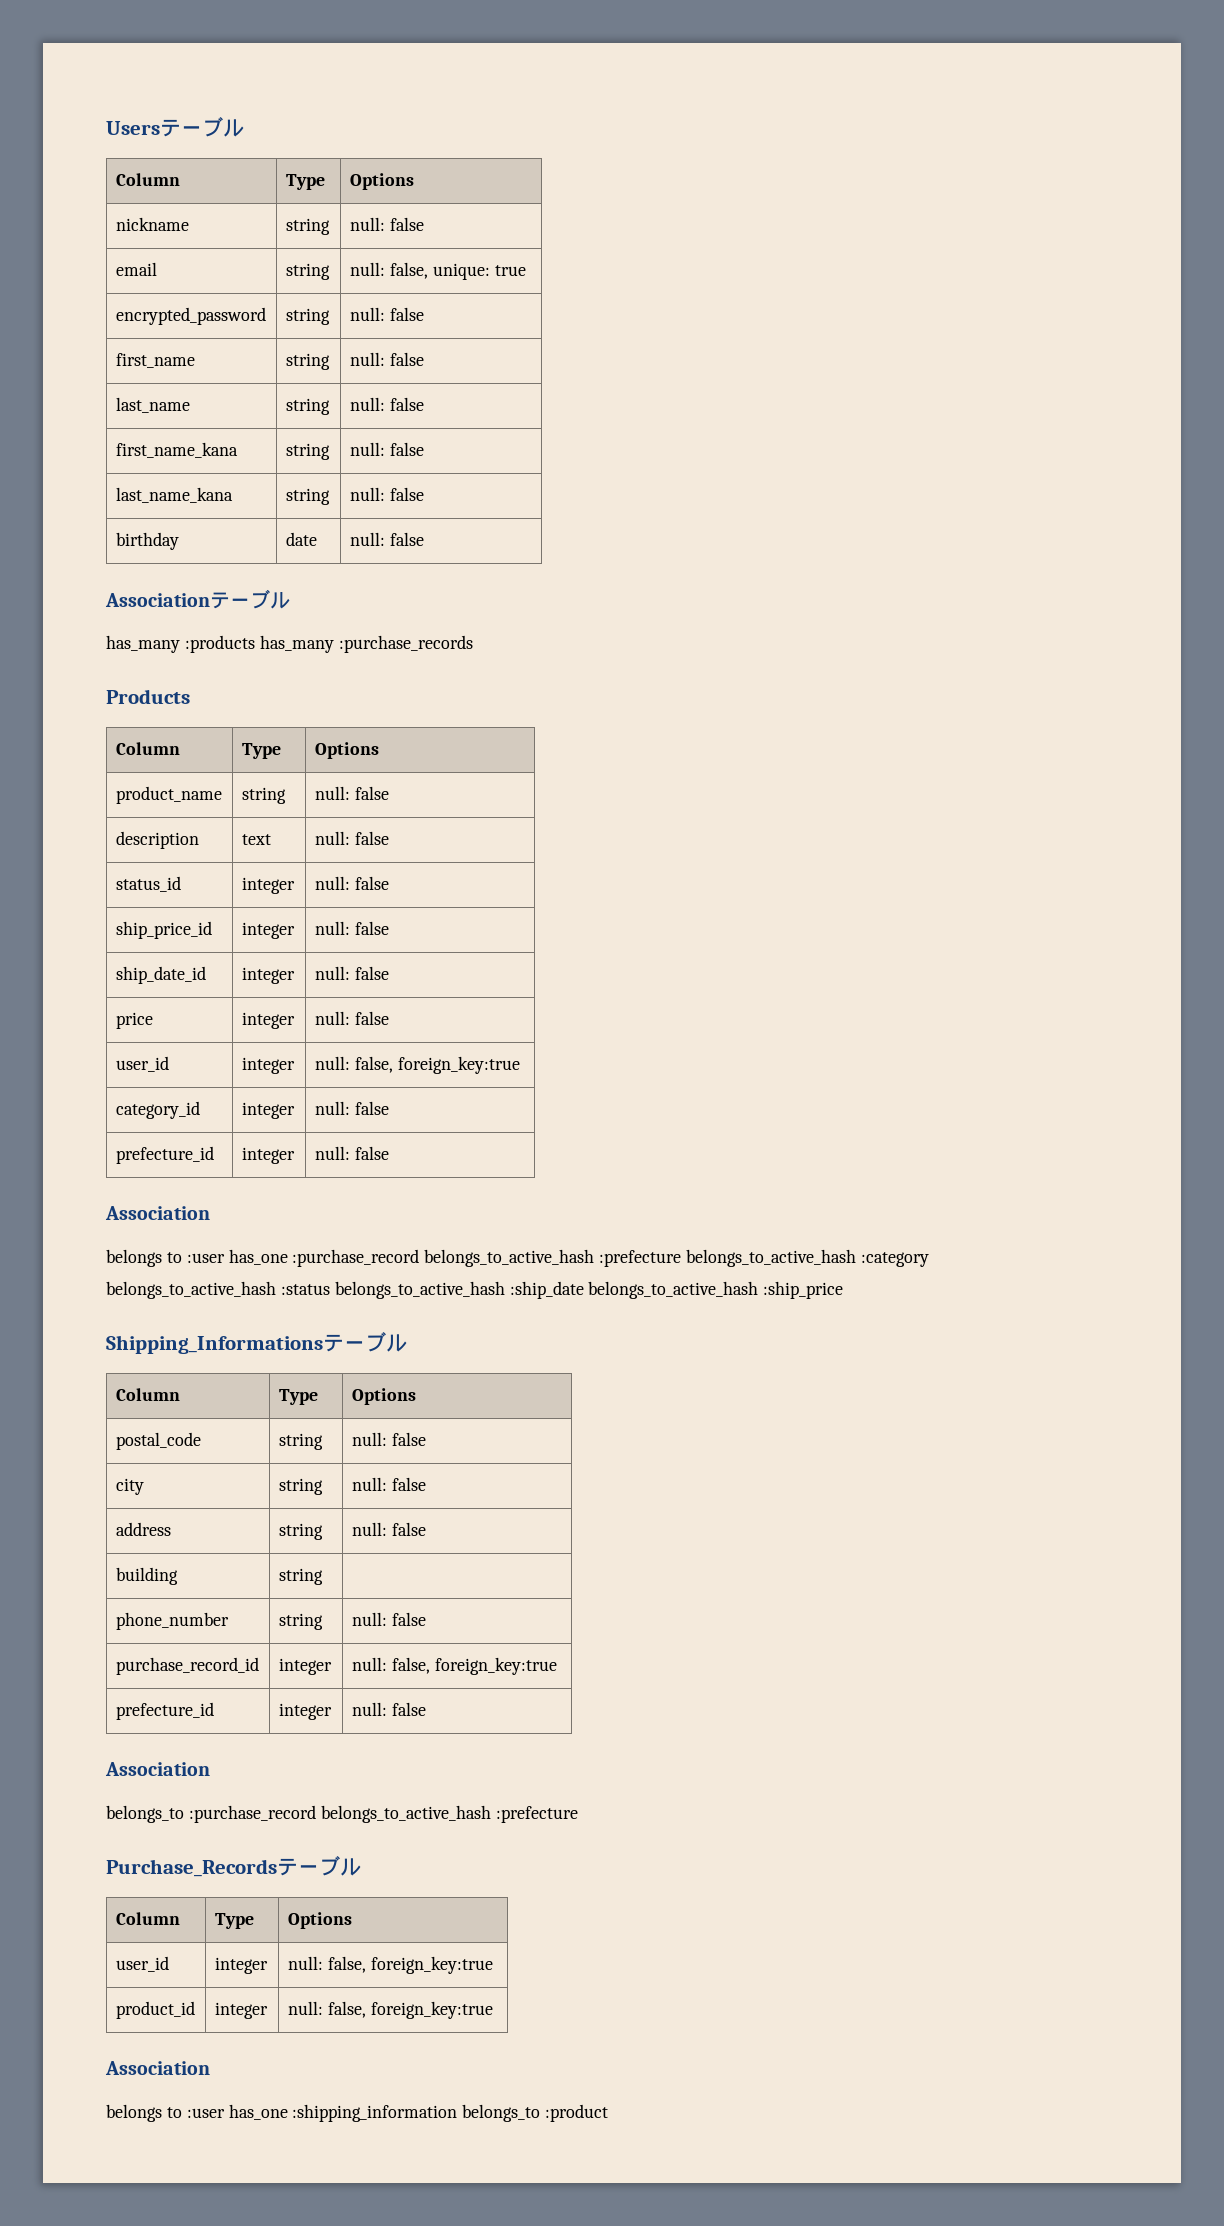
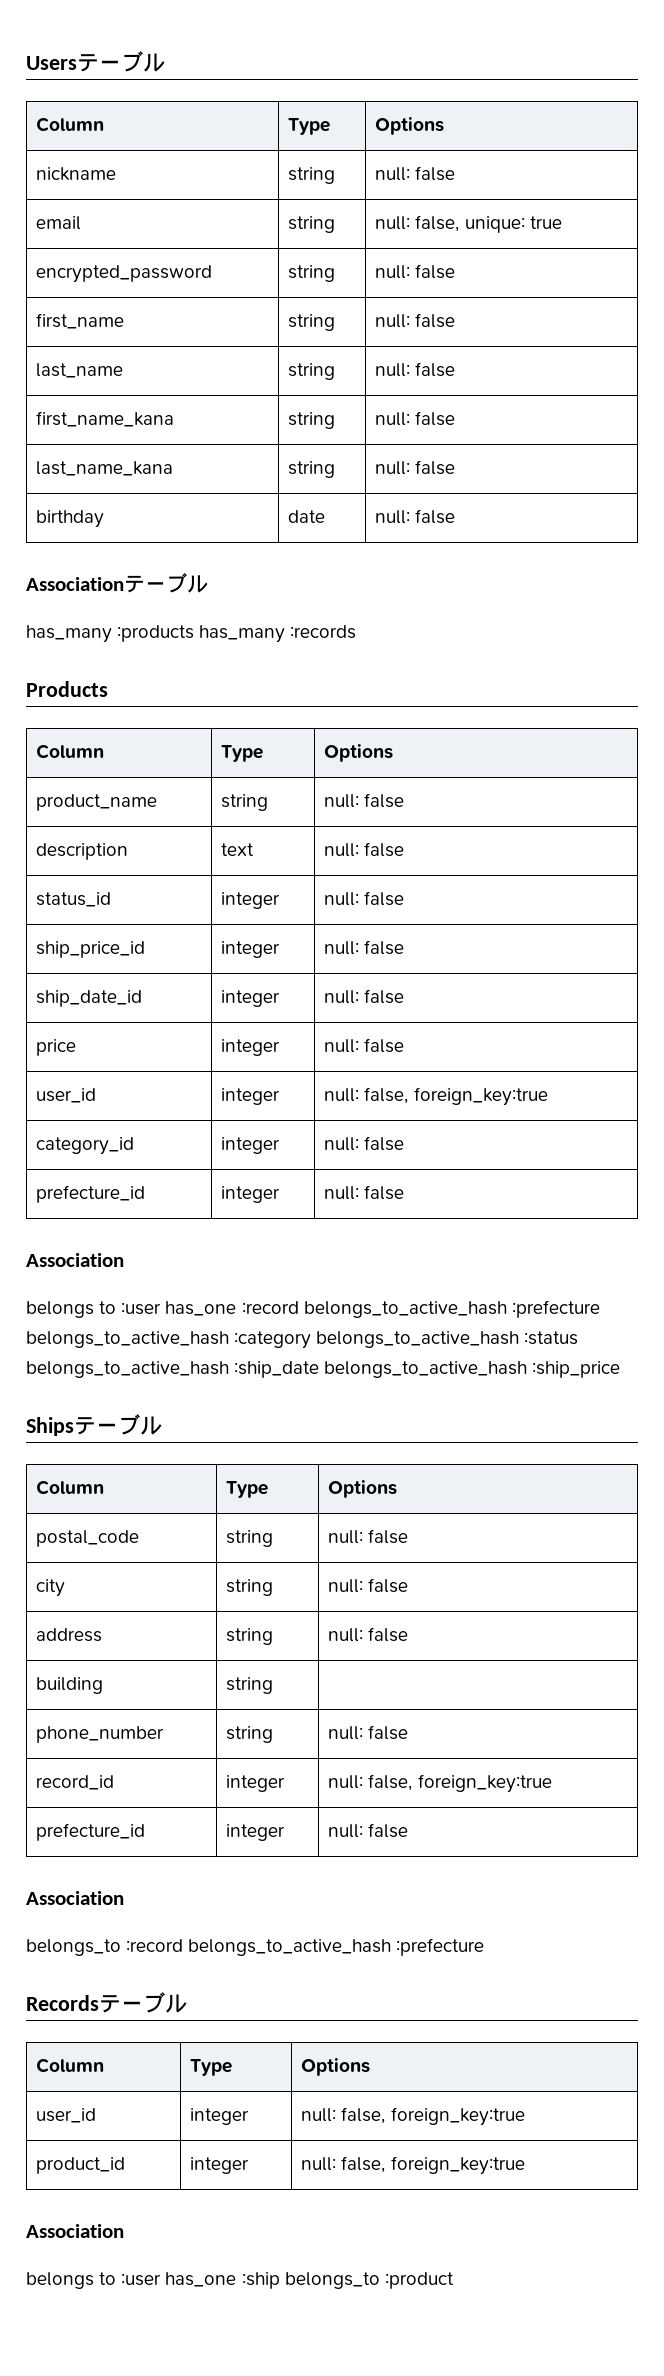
- has_many :products has_many :purchase_records
+ has_many :products has_many :records
- belongs to :user has_one :purchase_record belongs_to_active_hash :prefecture belongs_to_active_hash :category belongs_to_active_hash :status belongs_to_active_hash :ship_date belongs_to_active_hash :ship_price
+ belongs to :user has_one :record belongs_to_active_hash :prefecture belongs_to_active_hash :category belongs_to_active_hash :status belongs_to_active_hash :ship_date belongs_to_active_hash :ship_price
- Shipping_Informationsテーブル
+ Shipsテーブル
- purchase_record_id | integer | null: false, foreign_key:true
+ record_id | integer | null: false, foreign_key:true
- belongs_to :purchase_record belongs_to_active_hash :prefecture
+ belongs_to :record belongs_to_active_hash :prefecture
- Purchase_Recordsテーブル
+ Recordsテーブル
- belongs to :user has_one :shipping_information belongs_to :product
+ belongs to :user has_one :ship belongs_to :product

